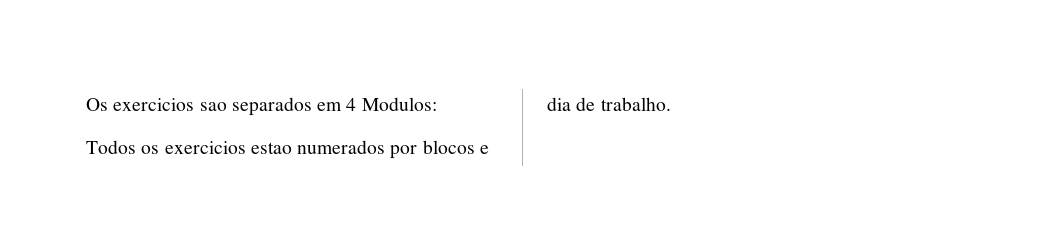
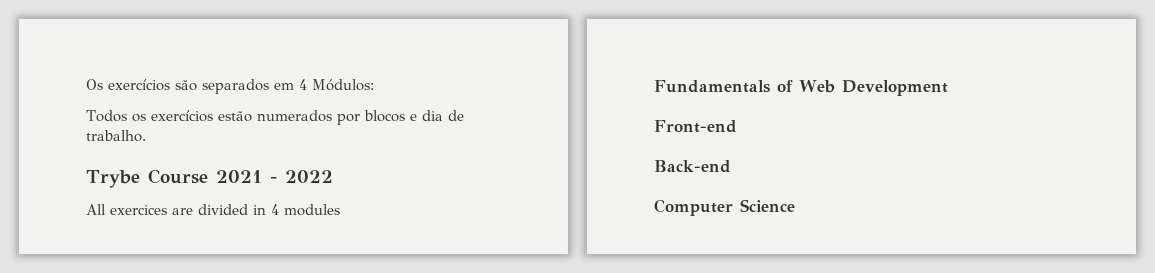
- Os exercicios sao separados em 4 Modulos:
+ Os exercícios são separados em 4 Módulos:
- Todos os exercicios estao numerados por blocos e dia de trabalho.
+ Todos os exercícios estão numerados por blocos e dia de trabalho.
+ Trybe Course 2021 - 2022
+ All exercices are divided in 4 modules
+ Fundamentals of Web Development
+ Front-end
+ Back-end
+ Computer Science

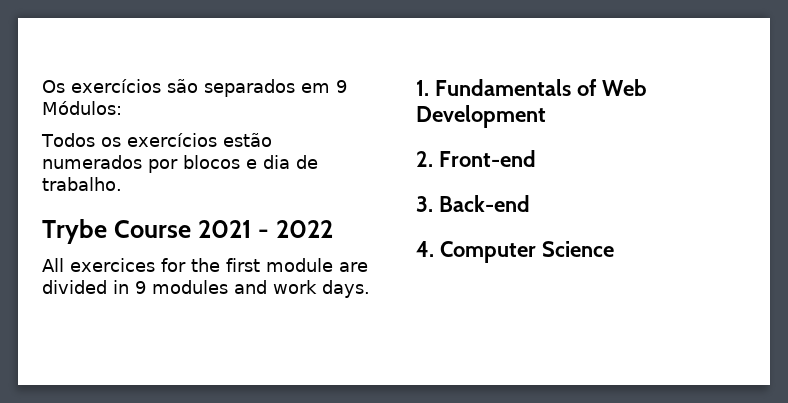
- Os exercícios são separados em 4 Módulos:
+ Os exercícios são separados em 9 Módulos:
- All exercices are divided in 4 modules
- Fundamentals of Web Development
+ All exercices for the first module are divided in 9 modules and work days.
+ 1. Fundamentals of Web Development
- Front-end
+ 2. Front-end
- Back-end
+ 3. Back-end
- Computer Science
+ 4. Computer Science

